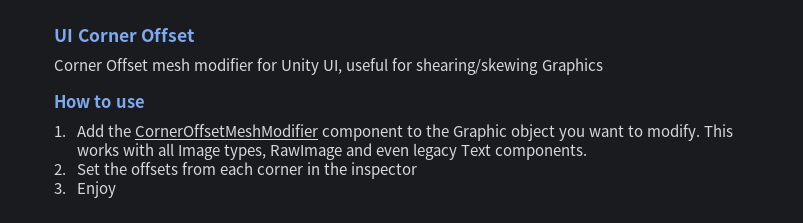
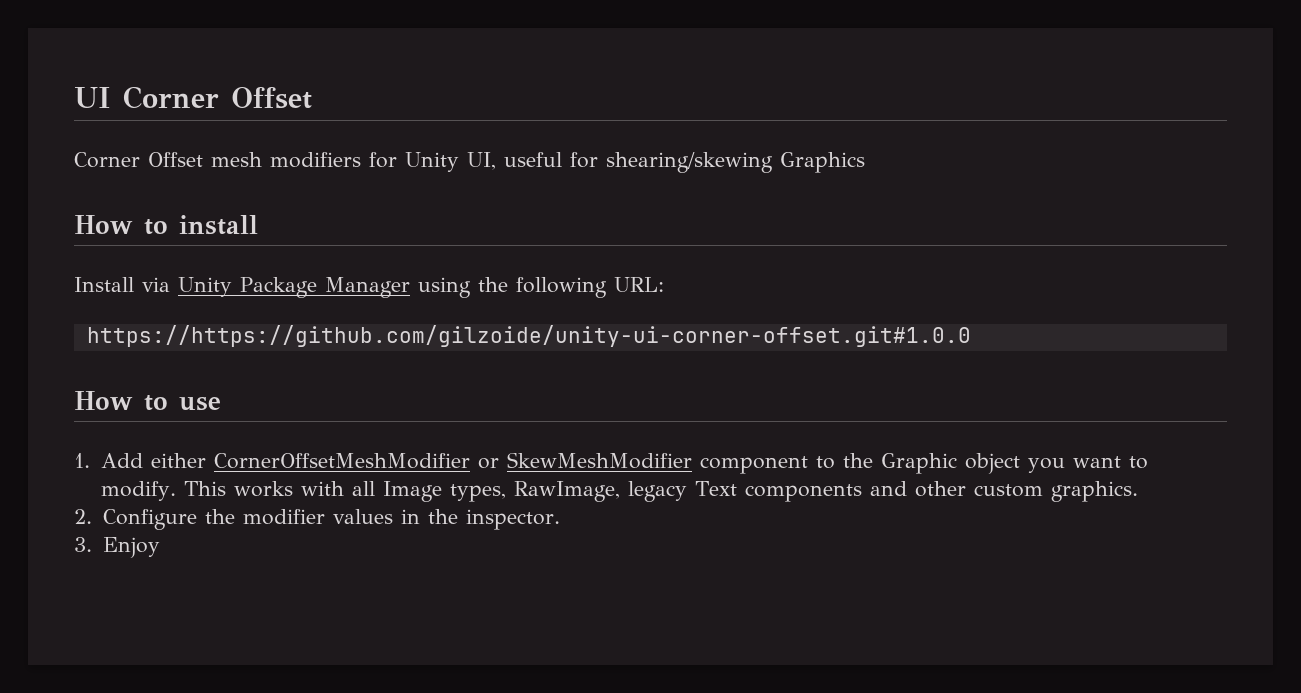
- Corner Offset mesh modifier for Unity UI, useful for shearing/skewing Graphics
+ Corner Offset mesh modifiers for Unity UI, useful for shearing/skewing Graphics
+ How to install
+ Install via Unity Package Manager using the following URL:
+ https://https://github.com/gilzoide/unity-ui-corner-offset.git#1.0.0
- 1. Add the CornerOffsetMeshModifier component to the Graphic object you want to modify.
+ 1. Add either CornerOffsetMeshModifier or SkewMeshModifier component to the Graphic object you want to modify.
- This works with all Image types, RawImage and even legacy Text components.
- 2. Set the offsets from each corner in the inspector
+ This works with all Image types, RawImage, legacy Text components and other custom graphics.
+ 2. Configure the modifier values in the inspector.

